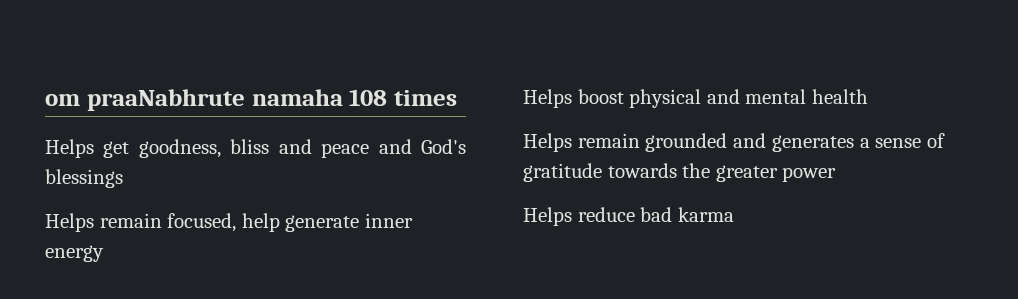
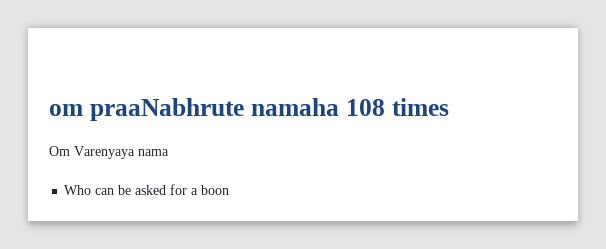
- Helps get goodness, bliss and peace and God's blessings
- Helps remain focused, help generate inner energy
- Helps boost physical and mental health
- Helps remain grounded and generates a sense of gratitude towards the greater power
- Helps reduce bad karma
+ Om Varenyaya nama
+ Who can be asked for a boon

